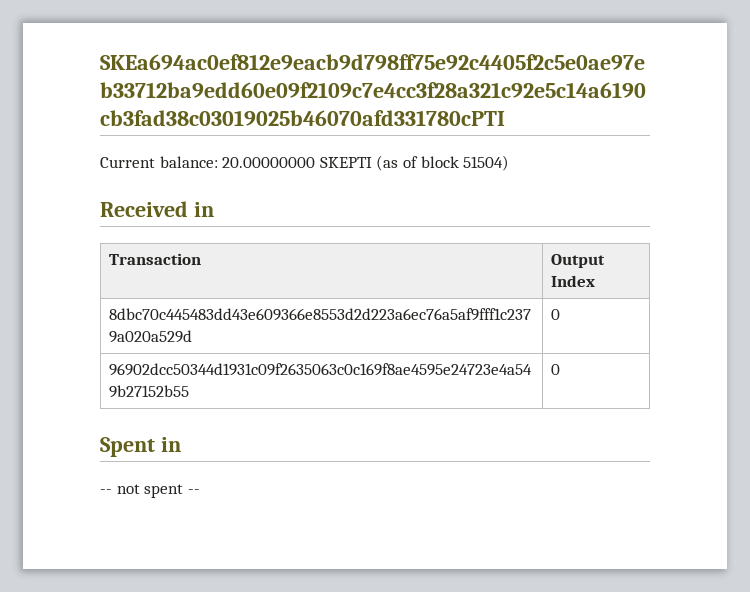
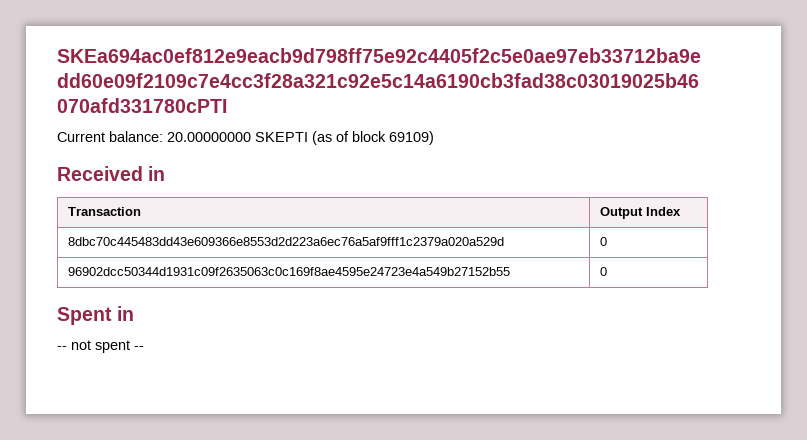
- Current balance: 20.00000000 SKEPTI (as of block 51504)
+ Current balance: 20.00000000 SKEPTI (as of block 69109)

